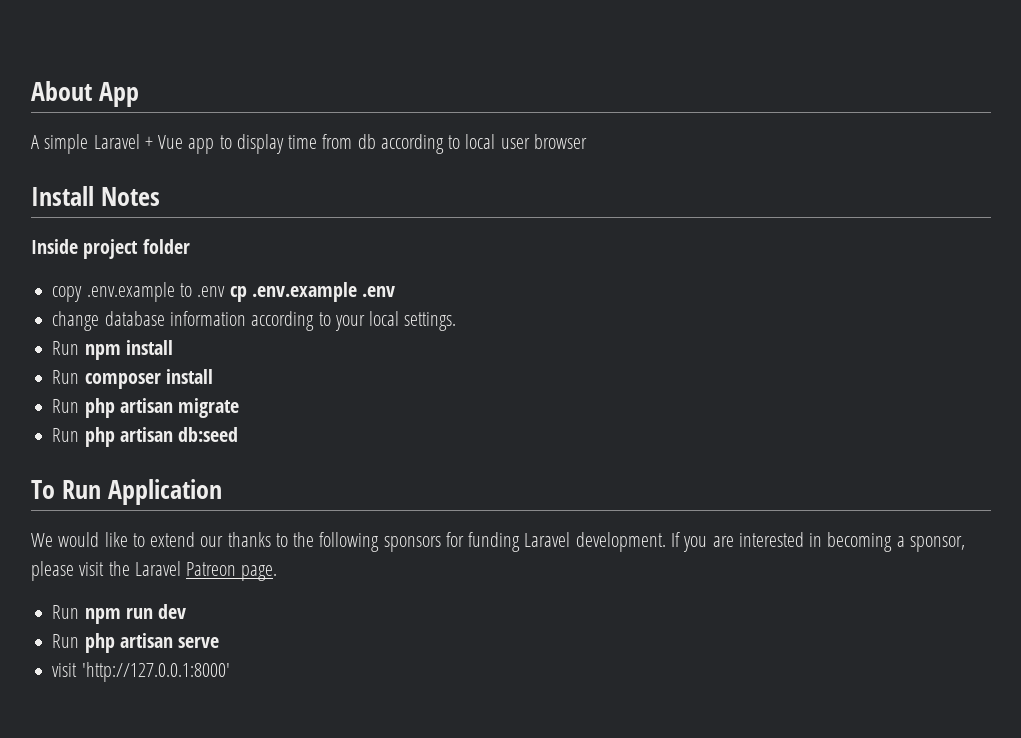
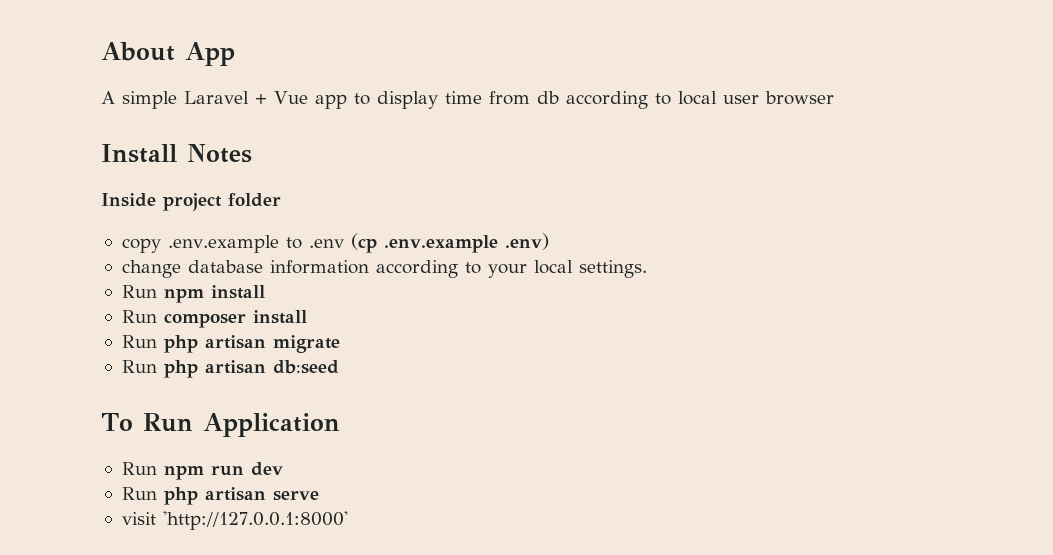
- copy .env.example to .env cp .env.example .env
+ copy .env.example to .env (cp .env.example .env)
- We would like to extend our thanks to the following sponsors for funding Laravel development. If you are interested in becoming a sponsor, please visit the Laravel Patreon page.

